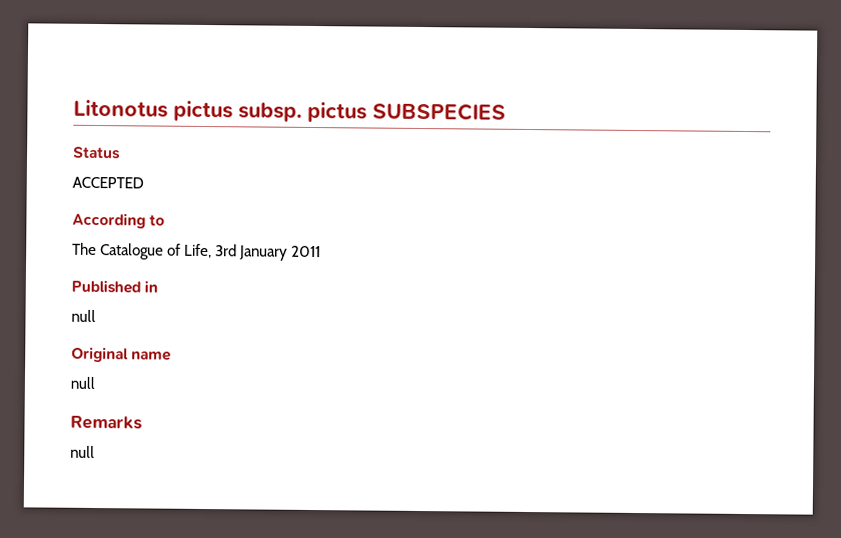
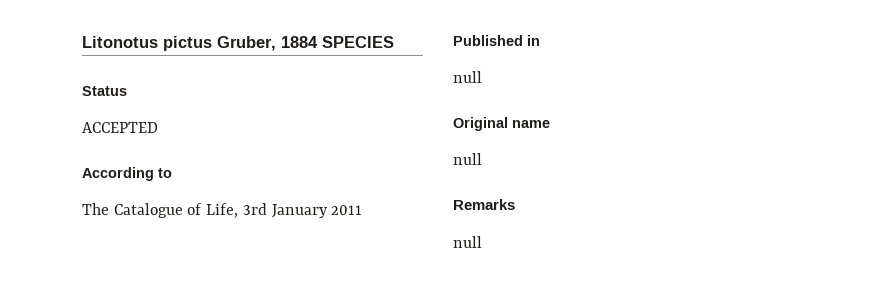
- Litonotus pictus subsp. pictus SUBSPECIES
+ Litonotus pictus Gruber, 1884 SPECIES

